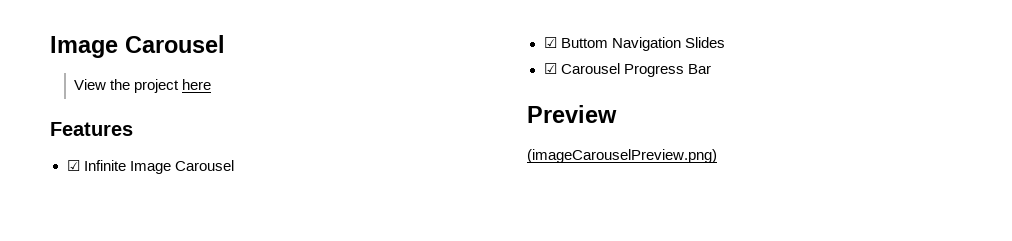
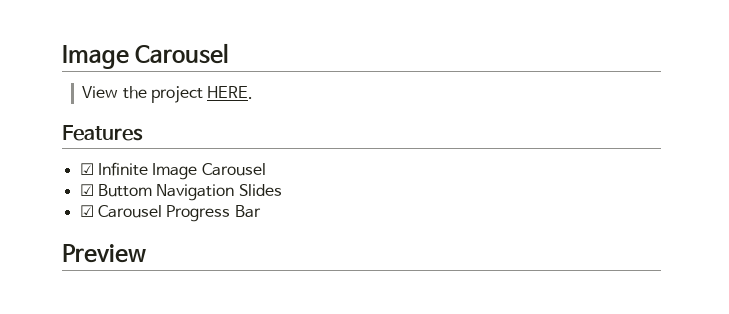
- View the project here
+ View the project HERE.
- (imageCarouselPreview.png)

